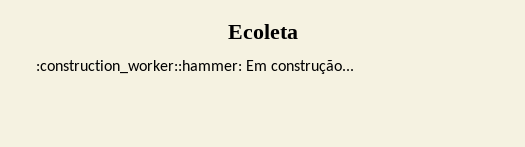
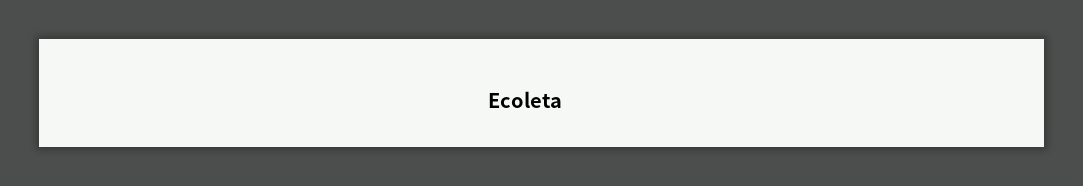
- :construction_worker::hammer: Em construção...

